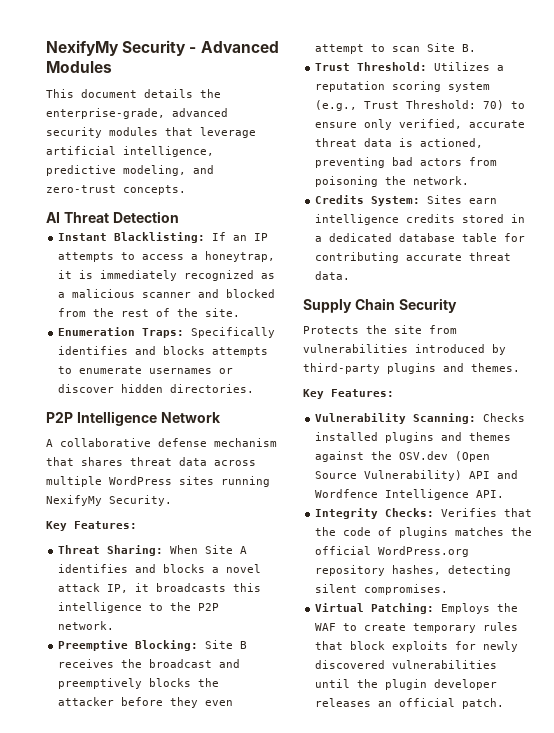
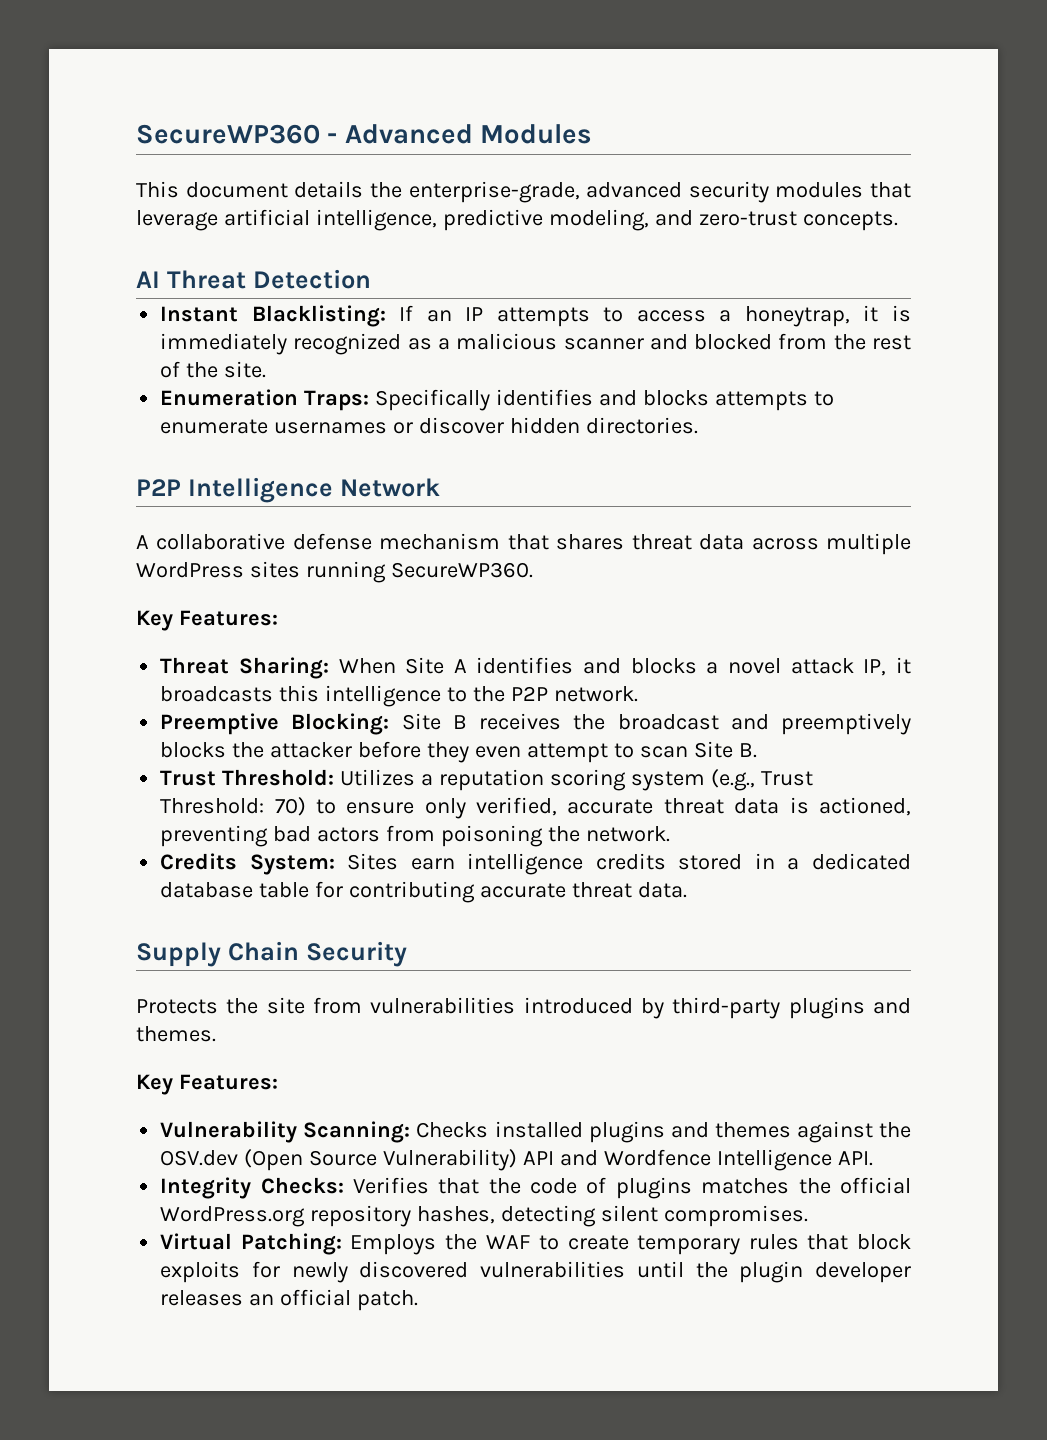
- NexifyMy Security - Advanced Modules
+ SecureWP360 - Advanced Modules
- A collaborative defense mechanism that shares threat data across multiple WordPress sites running NexifyMy Security.
+ A collaborative defense mechanism that shares threat data across multiple WordPress sites running SecureWP360.

